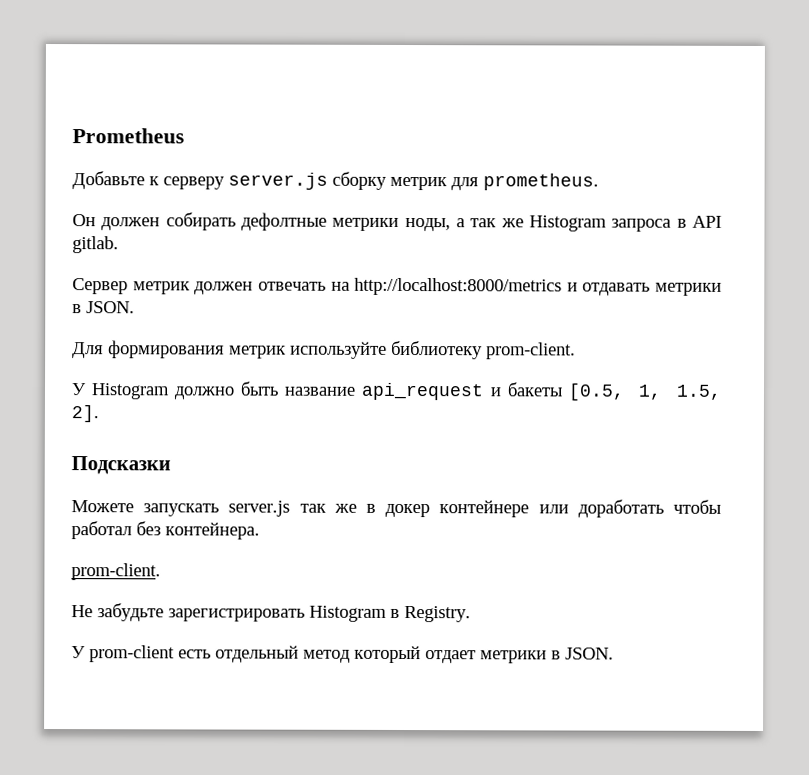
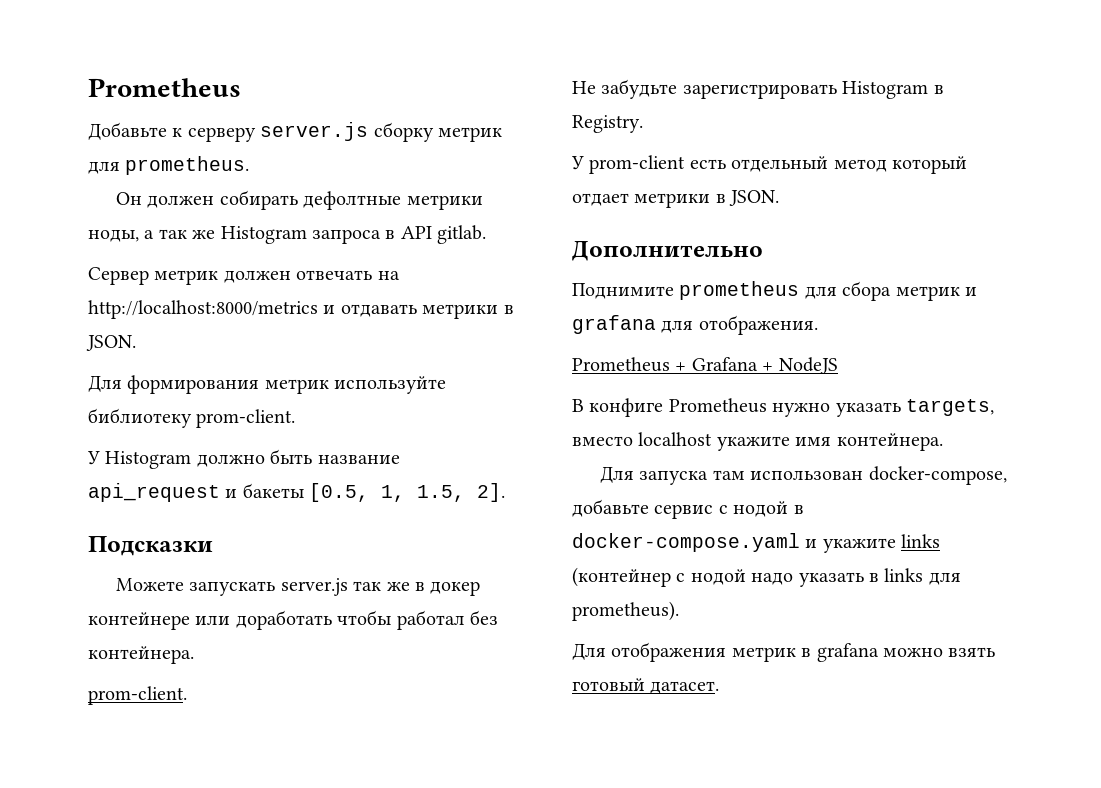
+ Дополнительно
+ Поднимите prometheus для сбора метрик и grafana для отображения.
+ Prometheus + Grafana + NodeJS
+ В конфиге Prometheus нужно указать targets, вместо localhost укажите имя контейнера.
+ Для запуска там использован docker-compose, добавьте сервис с нодой в docker-compose.yaml и укажите links (контейнер с нодой надо указать в links для prometheus).
+ Для отображения метрик в grafana можно взять готовый датасет.

